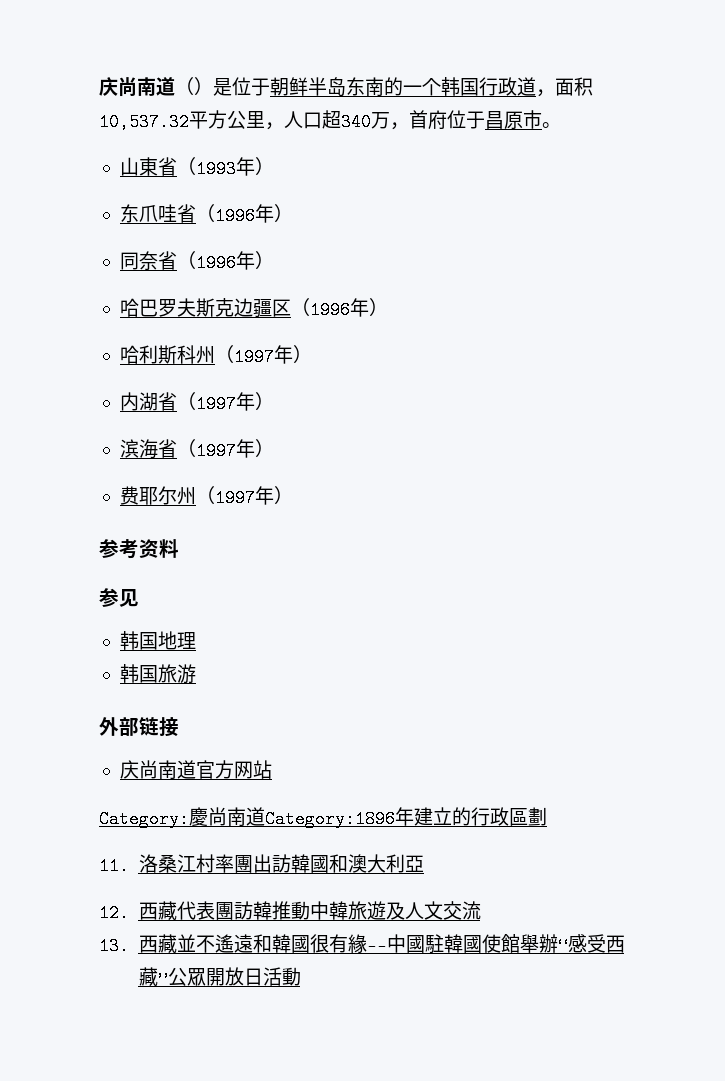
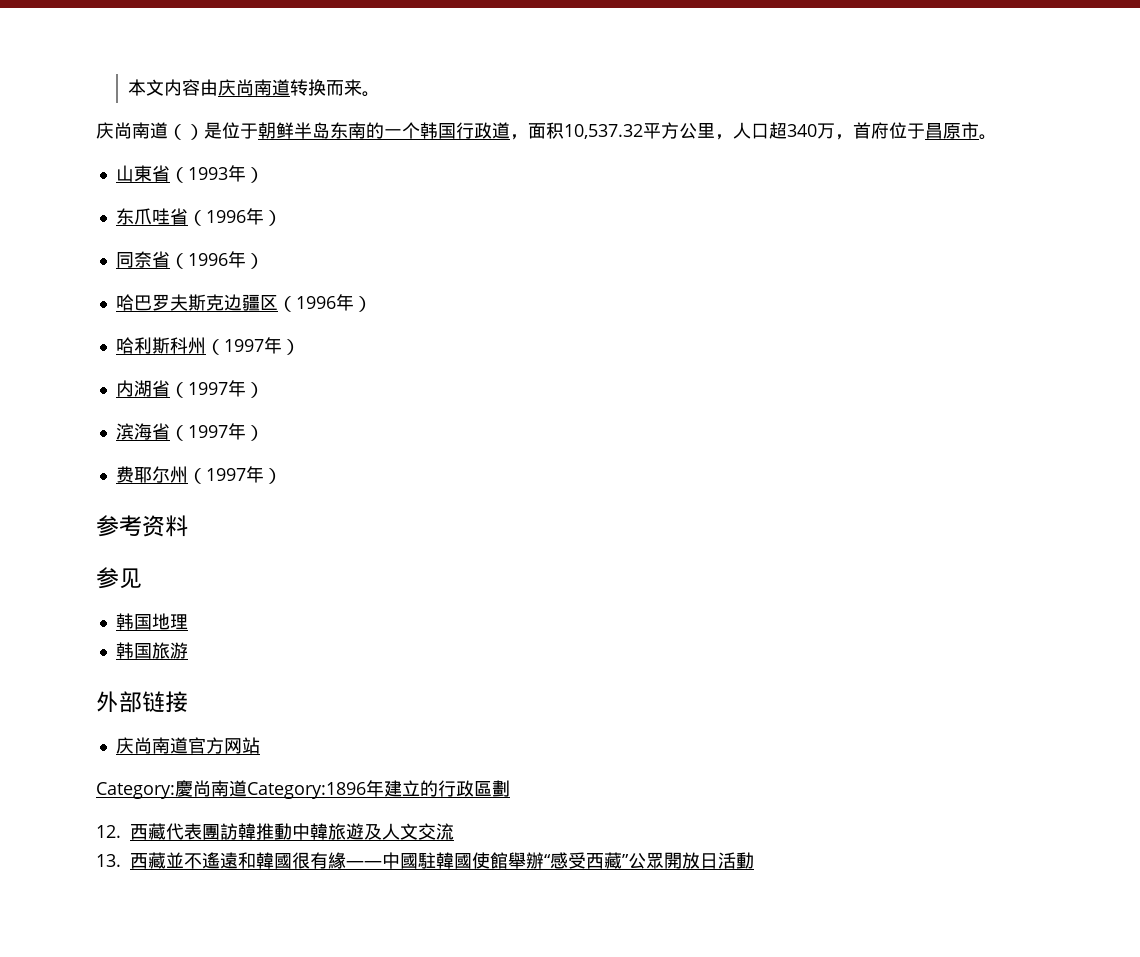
+ 本文内容由庆尚南道转换而来。
- 11.洛桑江村率團出訪韓國和澳大利亞

